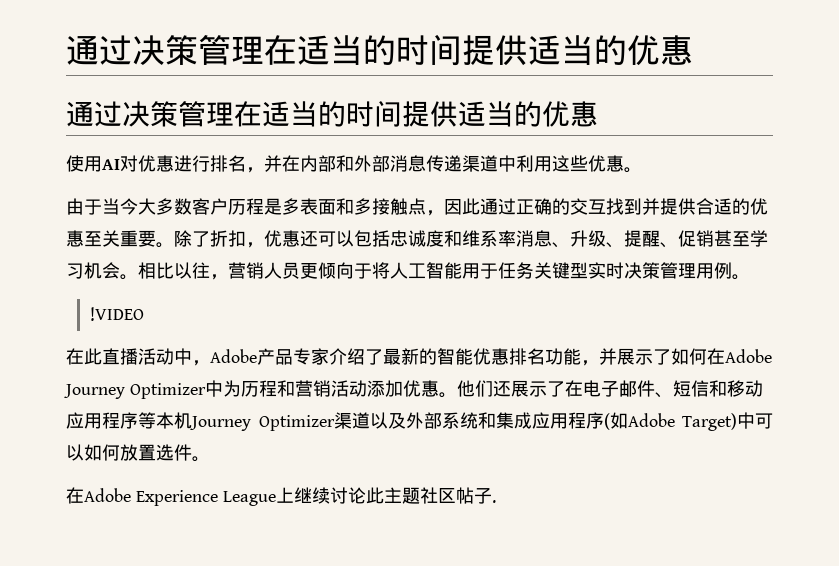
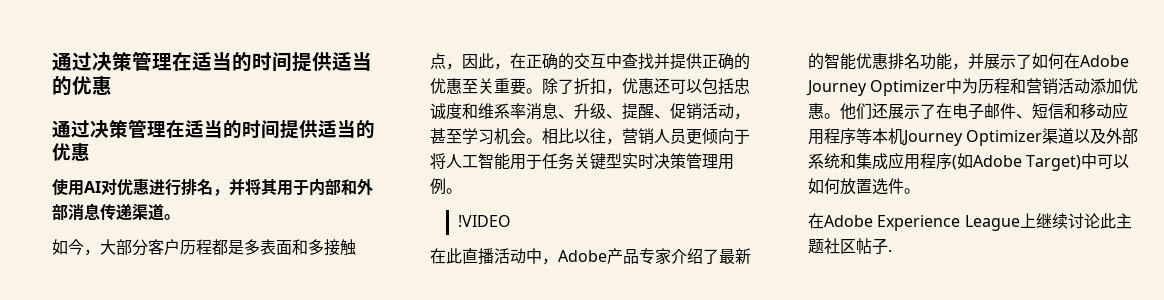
- 使用AI对优惠进行排名，并在内部和外部消息传递渠道中利用这些优惠。
- 由于当今大多数客户历程是多表面和多接触点，因此通过正确的交互找到并提供合适的优惠至关重要。
+ 使用AI对优惠进行排名，并将其用于内部和外部消息传递渠道。
+ 如今，大部分客户历程都是多表面和多接触点，因此，在正确的交互中查找并提供正确的优惠至关重要。
- 除了折扣，优惠还可以包括忠诚度和维系率消息、升级、提醒、促销甚至学习机会。
+ 除了折扣，优惠还可以包括忠诚度和维系率消息、升级、提醒、促销活动，甚至学习机会。

